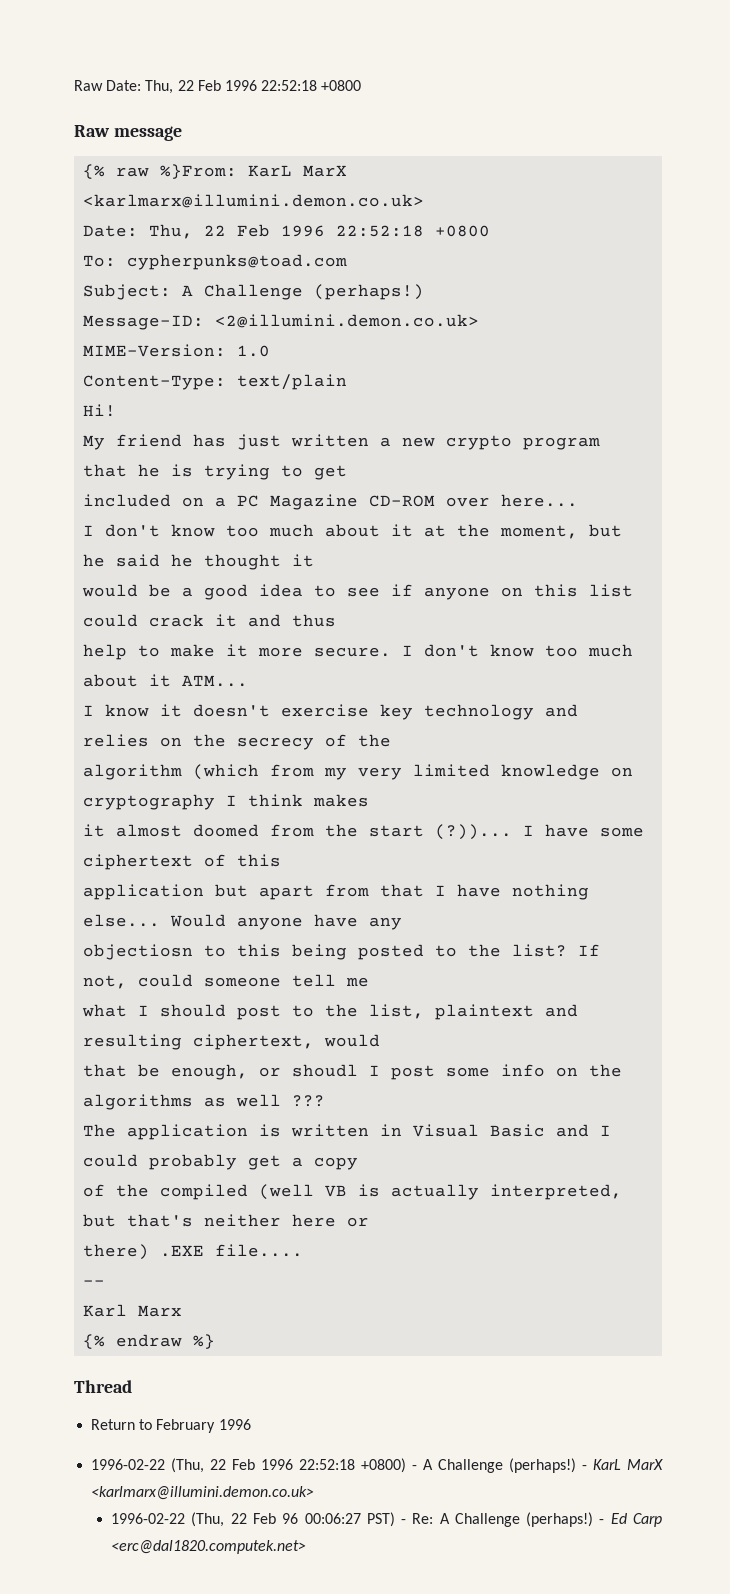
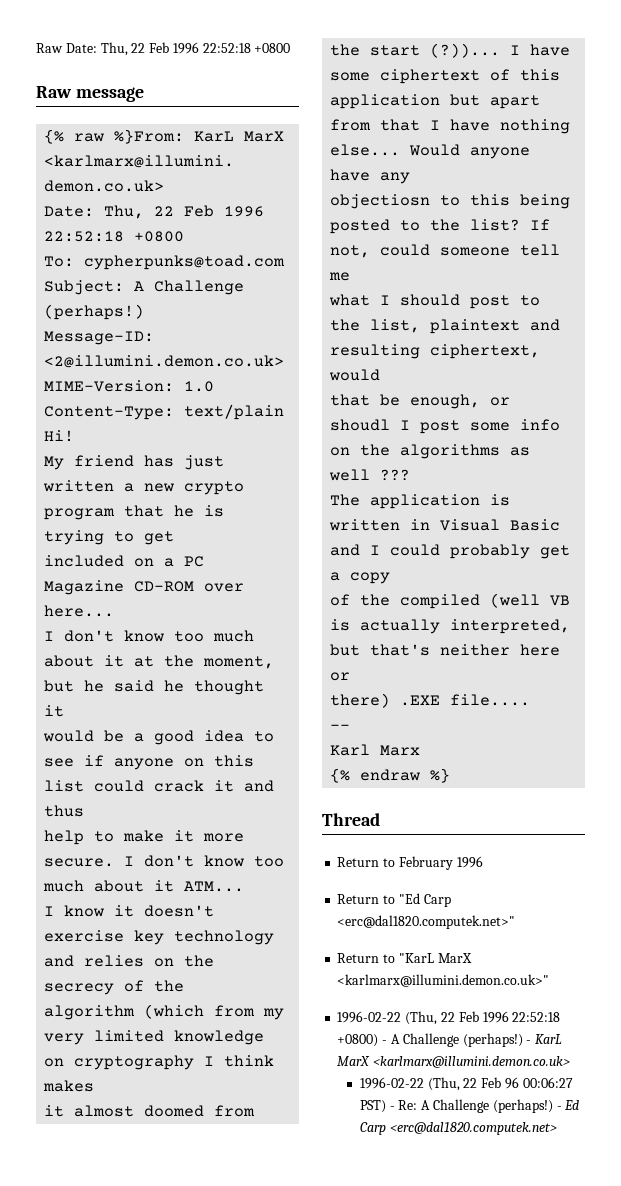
+ Return to "Ed Carp <erc@dal1820.computek.net>"
+ Return to "KarL MarX <karlmarx@illumini.demon.co.uk>"

